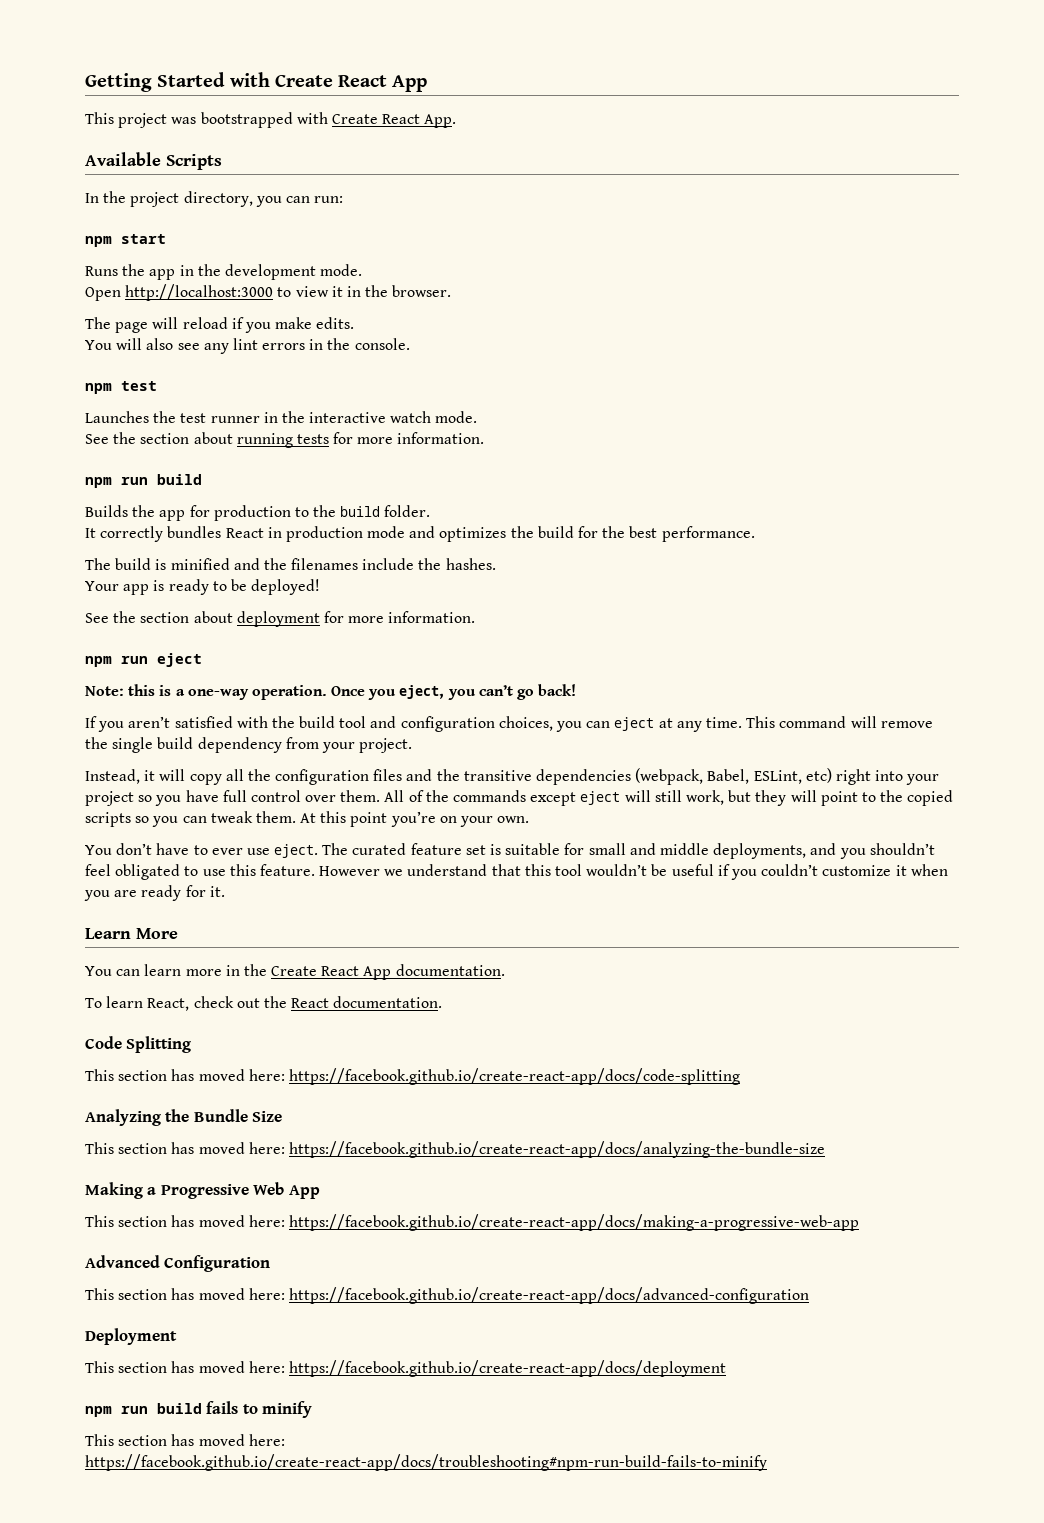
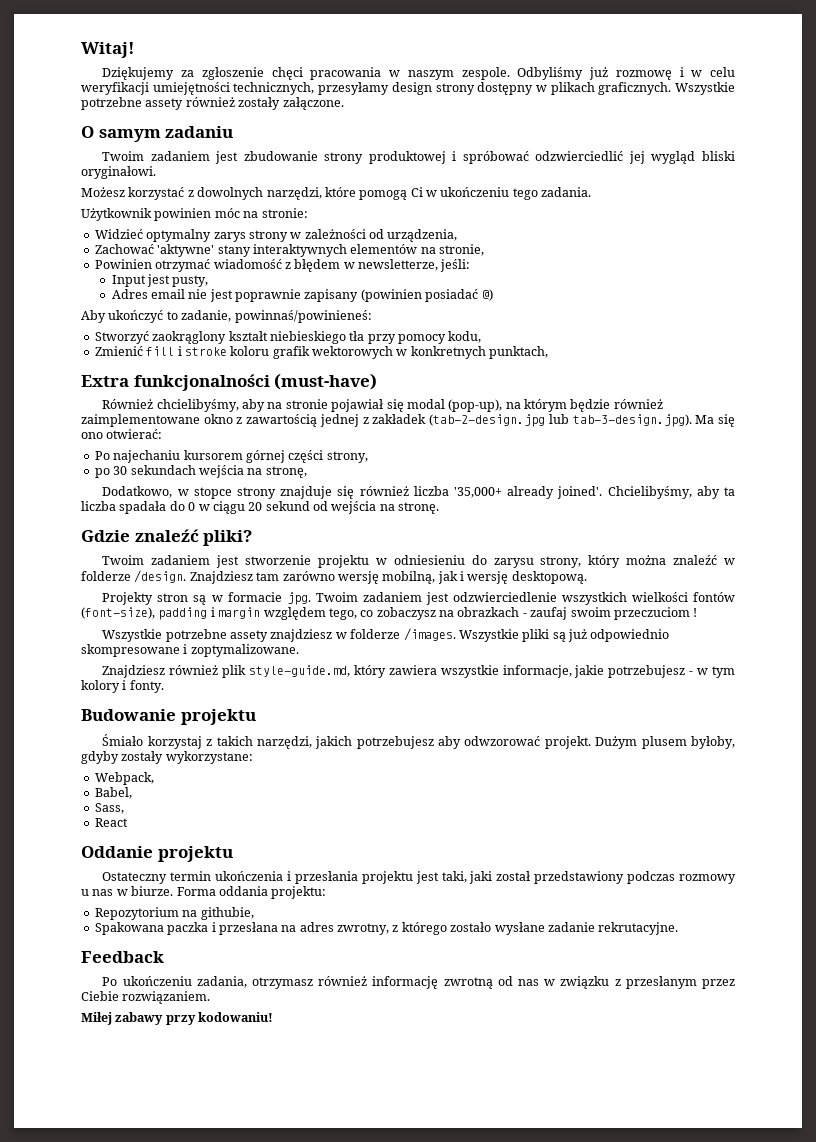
- Getting Started with Create React App
- This project was bootstrapped with Create React App.
- Available Scripts
- In the project directory, you can run:
- npm start
- Runs the app in the development mode.
- Open http://localhost:3000 to view it in the browser.
- The page will reload if you make edits.
- You will also see any lint errors in the console.
- npm test
- Launches the test runner in the interactive watch mode.
- See the section about running tests for more information.
- npm run build
- Builds the app for production to the build folder.
- It correctly bundles React in production mode and optimizes the build for the best performance.
- The build is minified and the filenames include the hashes.
- Your app is ready to be deployed!
- See the section about deployment for more information.
- npm run eject
- Note: this is a one-way operation. Once you eject, you can’t go back!
- If you aren’t satisfied with the build tool and configuration choices, you can eject at any time. This command will remove the single build dependency from your project.
- Instead, it will copy all the configuration files and the transitive dependencies (webpack, Babel, ESLint, etc) right into your project so you have full control over them. All of the commands except eject will still work, but they will point to the copied scripts so you can tweak them. At this point you’re on your own.
- You don’t have to ever use eject. The curated feature set is suitable for small and middle deployments, and you shouldn’t feel obligated to use this feature. However we understand that this tool wouldn’t be useful if you couldn’t customize it when you are ready for it.
- Learn More
- You can learn more in the Create React App documentation.
- To learn React, check out the React documentation.
- Code Splitting
- This section has moved here: https://facebook.github.io/create-react-app/docs/code-splitting
- Analyzing the Bundle Size
- This section has moved here: https://facebook.github.io/create-react-app/docs/analyzing-the-bundle-size
- Making a Progressive Web App
- This section has moved here: https://facebook.github.io/create-react-app/docs/making-a-progressive-web-app
- Advanced Configuration
- This section has moved here: https://facebook.github.io/create-react-app/docs/advanced-configuration
- Deployment
- This section has moved here: https://facebook.github.io/create-react-app/docs/deployment
- npm run build fails to minify
- This section has moved here: https://facebook.github.io/create-react-app/docs/troubleshooting#npm-run-build-fails-to-minify
+ Witaj!
+ Dziękujemy za zgłoszenie chęci pracowania w naszym zespole. Odbyliśmy już rozmowę i w celu weryfikacji umiejętności technicznych, przesyłamy design strony dostępny w plikach graficznych. Wszystkie potrzebne assety również zostały załączone.
+ O samym zadaniu
+ Twoim zadaniem jest zbudowanie strony produktowej i spróbować odzwierciedlić jej wygląd bliski oryginałowi.
+ Możesz korzystać z dowolnych narzędzi, które pomogą Ci w ukończeniu tego zadania.
+ Użytkownik powinien móc na stronie:
+ Widzieć optymalny zarys strony w zależności od urządzenia,
+ Zachować 'aktywne' stany interaktywnych elementów na stronie,
+ Powinien otrzymać wiadomość z błędem w newsletterze, jeśli:
+ Input jest pusty,
+ Adres email nie jest poprawnie zapisany (powinien posiadać @)
+ Aby ukończyć to zadanie, powinnaś/powinieneś:
+ Stworzyć zaokrąglony kształt niebieskiego tła przy pomocy kodu,
+ Zmienić fill i stroke koloru grafik wektorowych w konkretnych punktach,
+ Extra funkcjonalności (must-have)
+ Również chcielibyśmy, aby na stronie pojawiał się modal (pop-up), na którym będzie również zaimplementowane okno z zawartością jednej z zakładek (tab-2-design.jpg lub tab-3-design.jpg). Ma się ono otwierać:
+ Po najechaniu kursorem górnej części strony,
+ po 30 sekundach wejścia na stronę,
+ Dodatkowo, w stopce strony znajduje się również liczba '35,000+ already joined'. Chcielibyśmy, aby ta liczba spadała do 0 w ciągu 20 sekund od wejścia na stronę.
+ Gdzie znaleźć pliki?
+ Twoim zadaniem jest stworzenie projektu w odniesieniu do zarysu strony, który można znaleźć w folderze /design. Znajdziesz tam zarówno wersję mobilną, jak i wersję desktopową.
+ Projekty stron są w formacie jpg. Twoim zadaniem jest odzwierciedlenie wszystkich wielkości fontów (font-size), padding i margin względem tego, co zobaczysz na obrazkach - zaufaj swoim przeczuciom !
+ Wszystkie potrzebne assety znajdziesz w folderze /images. Wszystkie pliki są już odpowiednio skompresowane i zoptymalizowane.
+ Znajdziesz również plik style-guide.md, który zawiera wszystkie informacje, jakie potrzebujesz - w tym kolory i fonty.
+ Budowanie projektu
+ Śmiało korzystaj z takich narzędzi, jakich potrzebujesz aby odwzorować projekt. Dużym plusem byłoby, gdyby zostały wykorzystane:
+ Webpack,
+ Babel,
+ Sass,
+ React
+ Oddanie projektu
+ Ostateczny termin ukończenia i przesłania projektu jest taki, jaki został przedstawiony podczas rozmowy u nas w biurze. Forma oddania projektu:
+ Repozytorium na githubie,
+ Spakowana paczka i przesłana na adres zwrotny, z którego zostało wysłane zadanie rekrutacyjne.
+ Feedback
+ Po ukończeniu zadania, otrzymasz również informację zwrotną od nas w związku z przesłanym przez Ciebie rozwiązaniem.
+ Miłej zabawy przy kodowaniu!

